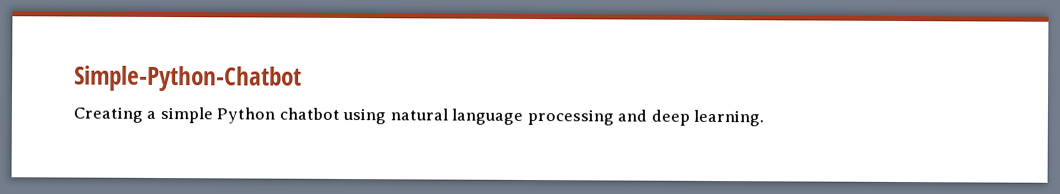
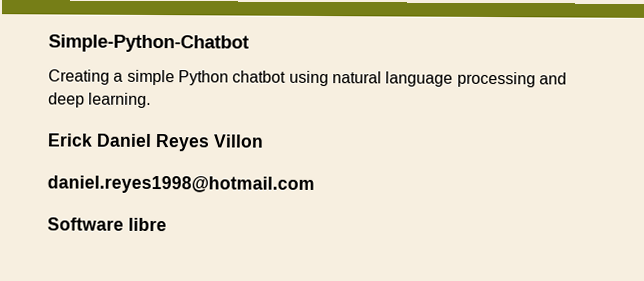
+ Erick Daniel Reyes Villon
+ daniel.reyes1998@hotmail.com
+ Software libre

